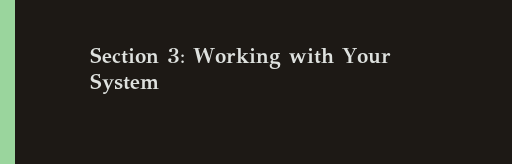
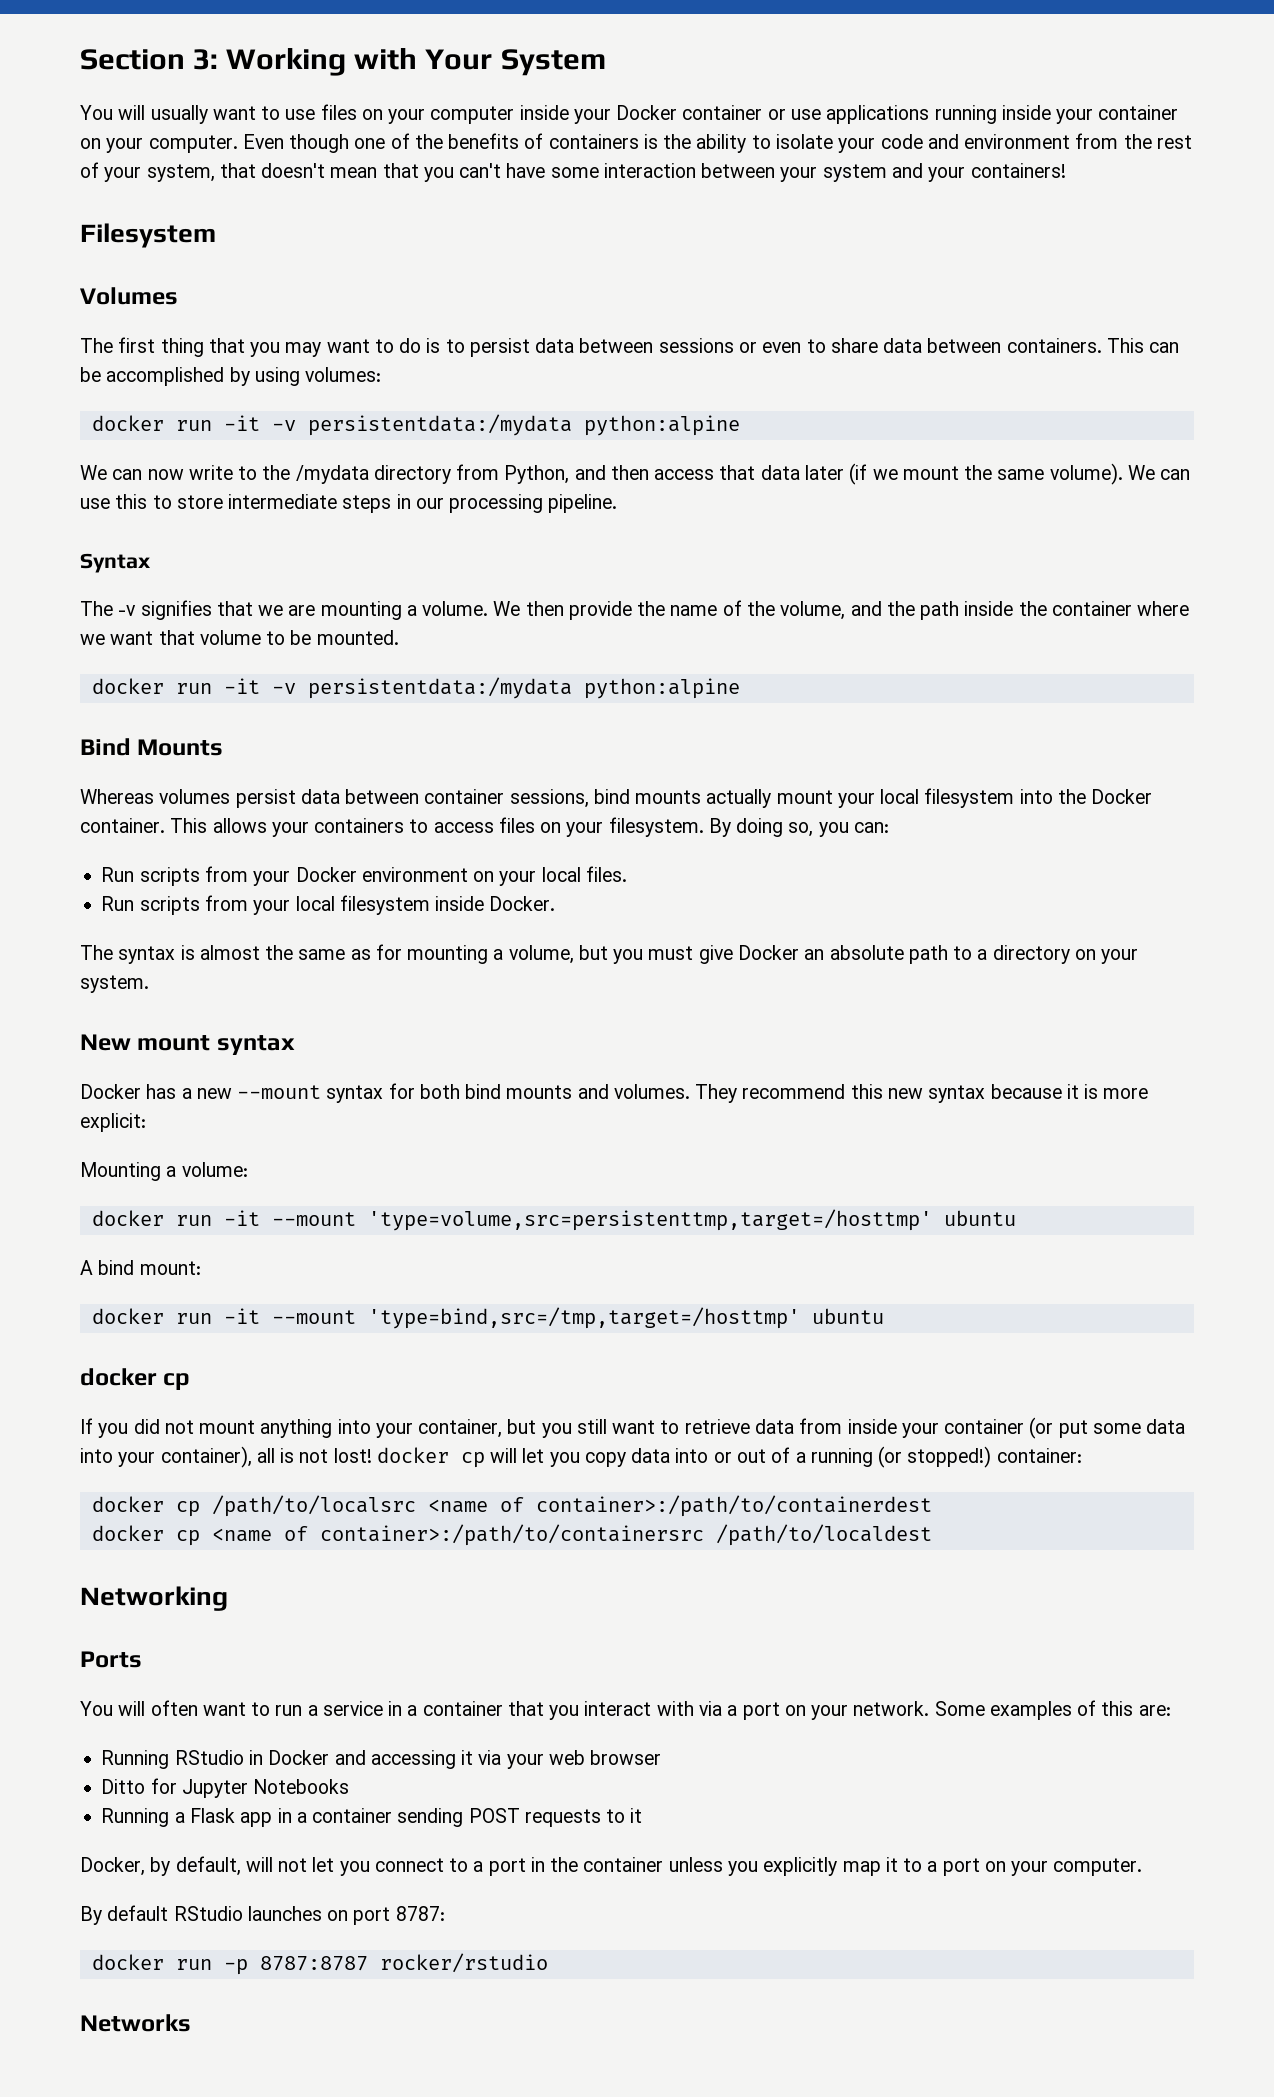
+ You will usually want to use files on your computer inside your Docker container or use applications running inside your container on your computer. Even though one of the benefits of containers is the ability to isolate your code and environment from the rest of your system, that doesn't mean that you can't have some interaction between your system and your containers!
+ Filesystem
+ Volumes
+ The first thing that you may want to do is to persist data between sessions or even to share data between containers. This can be accomplished by using volumes:
+ docker run -it -v persistentdata:/mydata python:alpine
+ We can now write to the /mydata directory from Python, and then access that data later (if we mount the same volume). We can use this to store intermediate steps in our processing pipeline.
+ Syntax
+ The -v signifies that we are mounting a volume. We then provide the name of the volume, and the path inside the container where we want that volume to be mounted.
+ docker run -it -v persistentdata:/mydata python:alpine
+ Bind Mounts
+ Whereas volumes persist data between container sessions, bind mounts actually mount your local filesystem into the Docker container. This allows your containers to access files on your filesystem. By doing so, you can:
+ Run scripts from your Docker environment on your local files.
+ Run scripts from your local filesystem inside Docker.
+ The syntax is almost the same as for mounting a volume, but you must give Docker an absolute path to a directory on your system.
+ New mount syntax
+ Docker has a new --mount syntax for both bind mounts and volumes. They recommend this new syntax because it is more explicit:
+ Mounting a volume:
+ docker run -it --mount 'type=volume,src=persistenttmp,target=/hosttmp' ubuntu
+ A bind mount:
+ docker run -it --mount 'type=bind,src=/tmp,target=/hosttmp' ubuntu
+ docker cp
+ If you did not mount anything into your container, but you still want to retrieve data from inside your container (or put some data into your container), all is not lost! docker cp will let you copy data into or out of a running (or stopped!) container:
+ docker cp /path/to/localsrc <name of container>:/path/to/containerdest
+ docker cp <name of container>:/path/to/containersrc /path/to/localdest
+ Networking
+ Ports
+ You will often want to run a service in a container that you interact with via a port on your network. Some examples of this are:
+ Running RStudio in Docker and accessing it via your web browser
+ Ditto for Jupyter Notebooks
+ Running a Flask app in a container sending POST requests to it
+ Docker, by default, will not let you connect to a port in the container unless you explicitly map it to a port on your computer.
+ By default RStudio launches on port 8787:
+ docker run -p 8787:8787 rocker/rstudio
+ Networks

